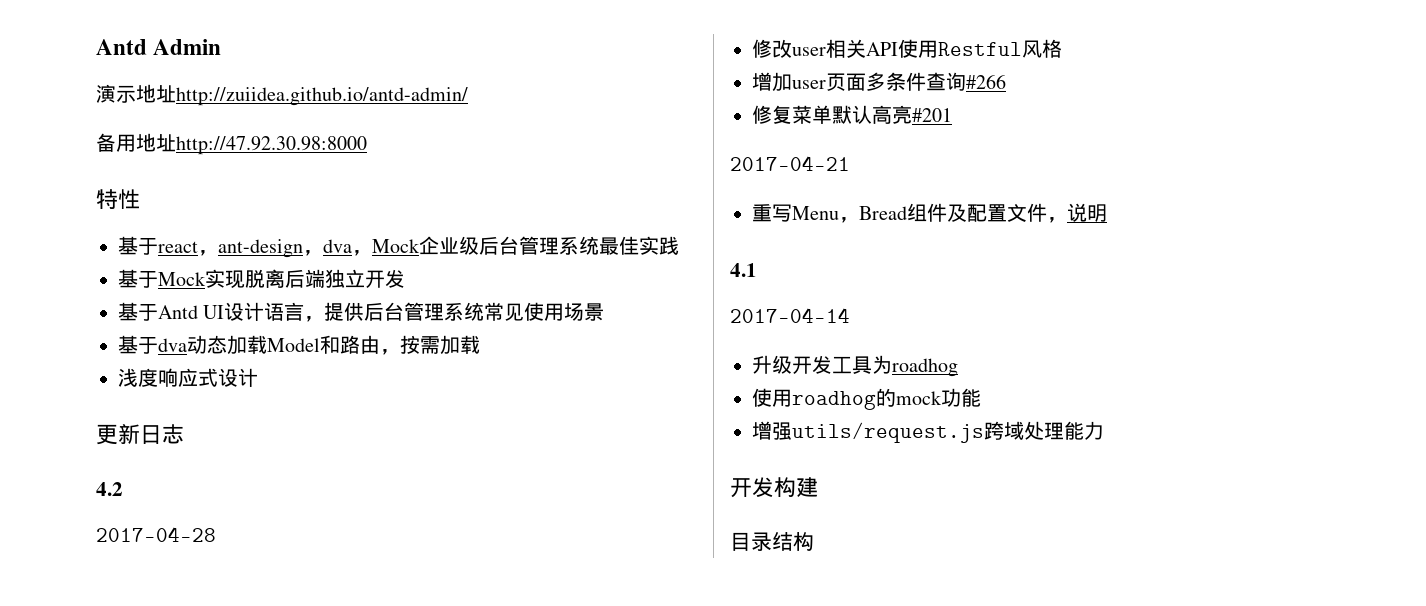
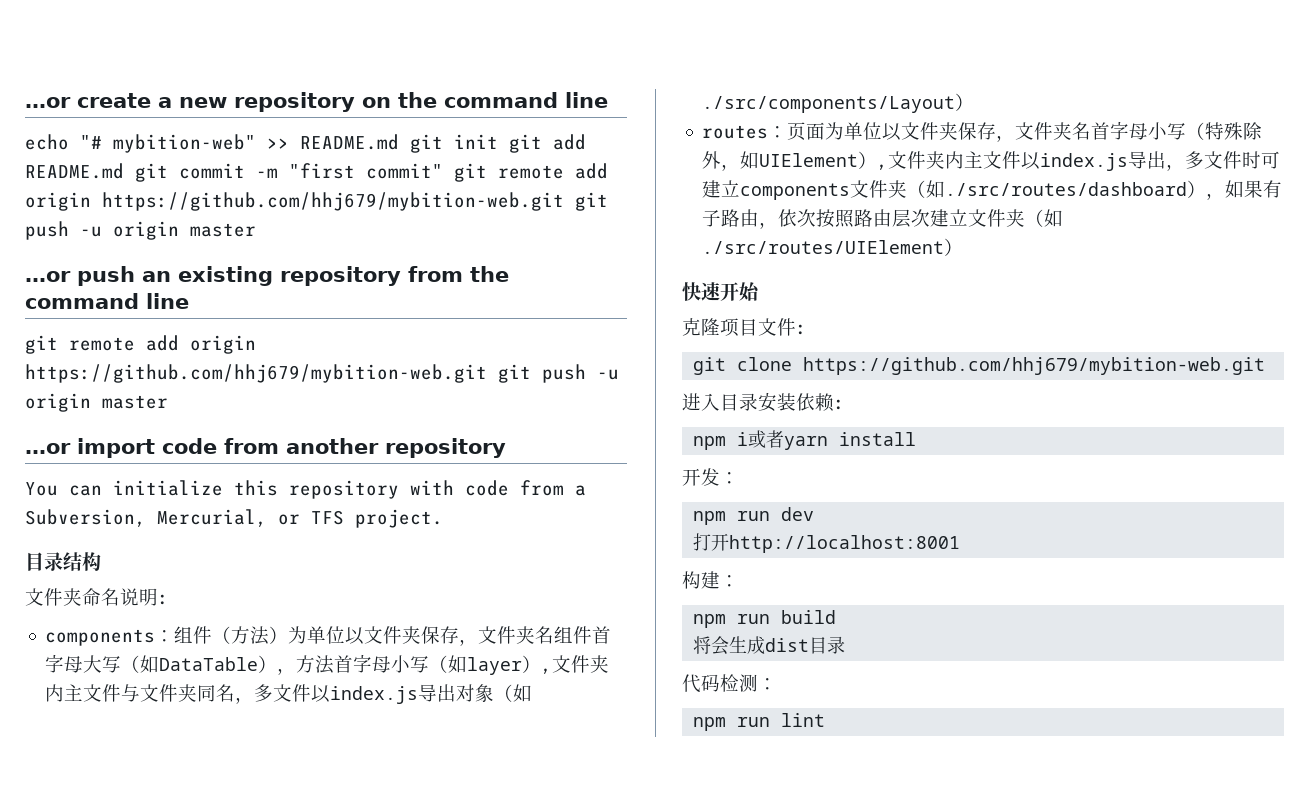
- Antd Admin
- 演示地址http://zuiidea.github.io/antd-admin/
- 备用地址http://47.92.30.98:8000
- 特性
- 基于react，ant-design，dva，Mock企业级后台管理系统最佳实践
- 基于Mock实现脱离后端独立开发
- 基于Antd UI设计语言，提供后台管理系统常见使用场景
- 基于dva动态加载Model和路由，按需加载
- 浅度响应式设计
- 更新日志
- 4.2
- 2017-04-28
- 修改user相关API使用Restful风格
- 增加user页面多条件查询#266
- 修复菜单默认高亮#201
- 2017-04-21
- 重写Menu，Bread组件及配置文件，说明
- 4.1
- 2017-04-14
- 升级开发工具为roadhog
- 使用roadhog的mock功能
- 增强utils/request.js跨域处理能力
- 开发构建
+ …or create a new repository on the command line
+ echo "# mybition-web" >> README.md git init git add README.md git commit -m "first commit" git remote add origin https://github.com/hhj679/mybition-web.git git push -u origin master
+ …or push an existing repository from the command line
+ git remote add origin https://github.com/hhj679/mybition-web.git git push -u origin master
+ …or import code from another repository
+ You can initialize this repository with code from a Subversion, Mercurial, or TFS project.
  目录结构
+ 文件夹命名说明:
+ components：组件（方法）为单位以文件夹保存，文件夹名组件首字母大写（如DataTable），方法首字母小写（如layer）,文件夹内主文件与文件夹同名，多文件以index.js导出对象（如./src/components/Layout）
+ routes：页面为单位以文件夹保存，文件夹名首字母小写（特殊除外，如UIElement）,文件夹内主文件以index.js导出，多文件时可建立components文件夹（如./src/routes/dashboard），如果有子路由，依次按照路由层次建立文件夹（如./src/routes/UIElement）
+ 快速开始
+ 克隆项目文件:
+ git clone https://github.com/hhj679/mybition-web.git
+ 进入目录安装依赖:
+ npm i或者yarn install
+ 开发：
+ npm run dev
+ 打开http://localhost:8001
+ 构建：
+ npm run build
+ 将会生成dist目录
+ 代码检测：
+ npm run lint

